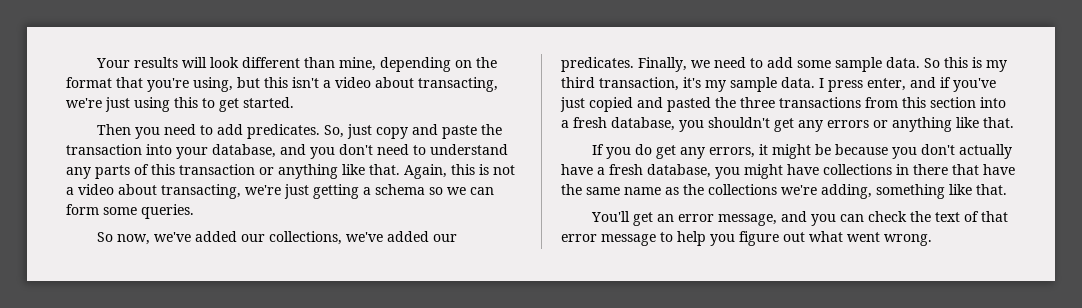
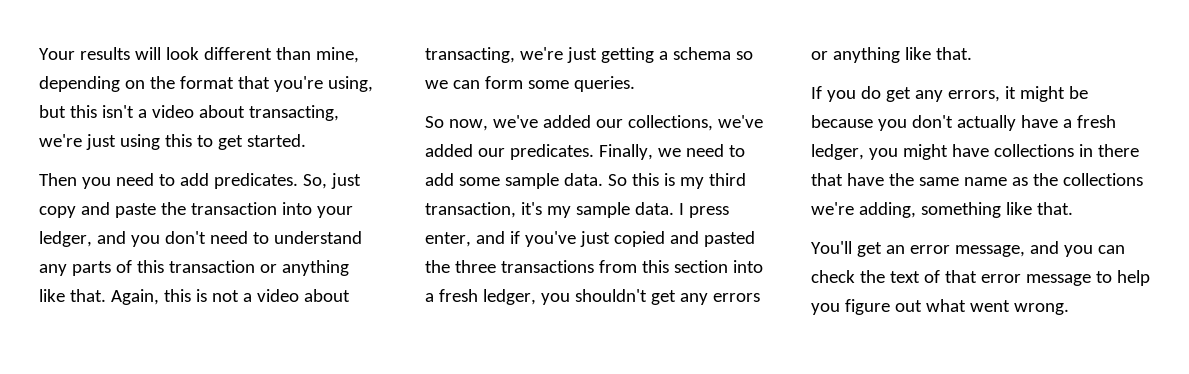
- So, just copy and paste the transaction into your database, and you don't need to understand any parts of this transaction or anything like that.
+ So, just copy and paste the transaction into your ledger, and you don't need to understand any parts of this transaction or anything like that.
- I press enter, and if you've just copied and pasted the three transactions from this section into a fresh database, you shouldn't get any errors or anything like that.
+ I press enter, and if you've just copied and pasted the three transactions from this section into a fresh ledger, you shouldn't get any errors or anything like that.
- If you do get any errors, it might be because you don't actually have a fresh database, you might have collections in there that have the same name as the collections we're adding, something like that.
+ If you do get any errors, it might be because you don't actually have a fresh ledger, you might have collections in there that have the same name as the collections we're adding, something like that.

